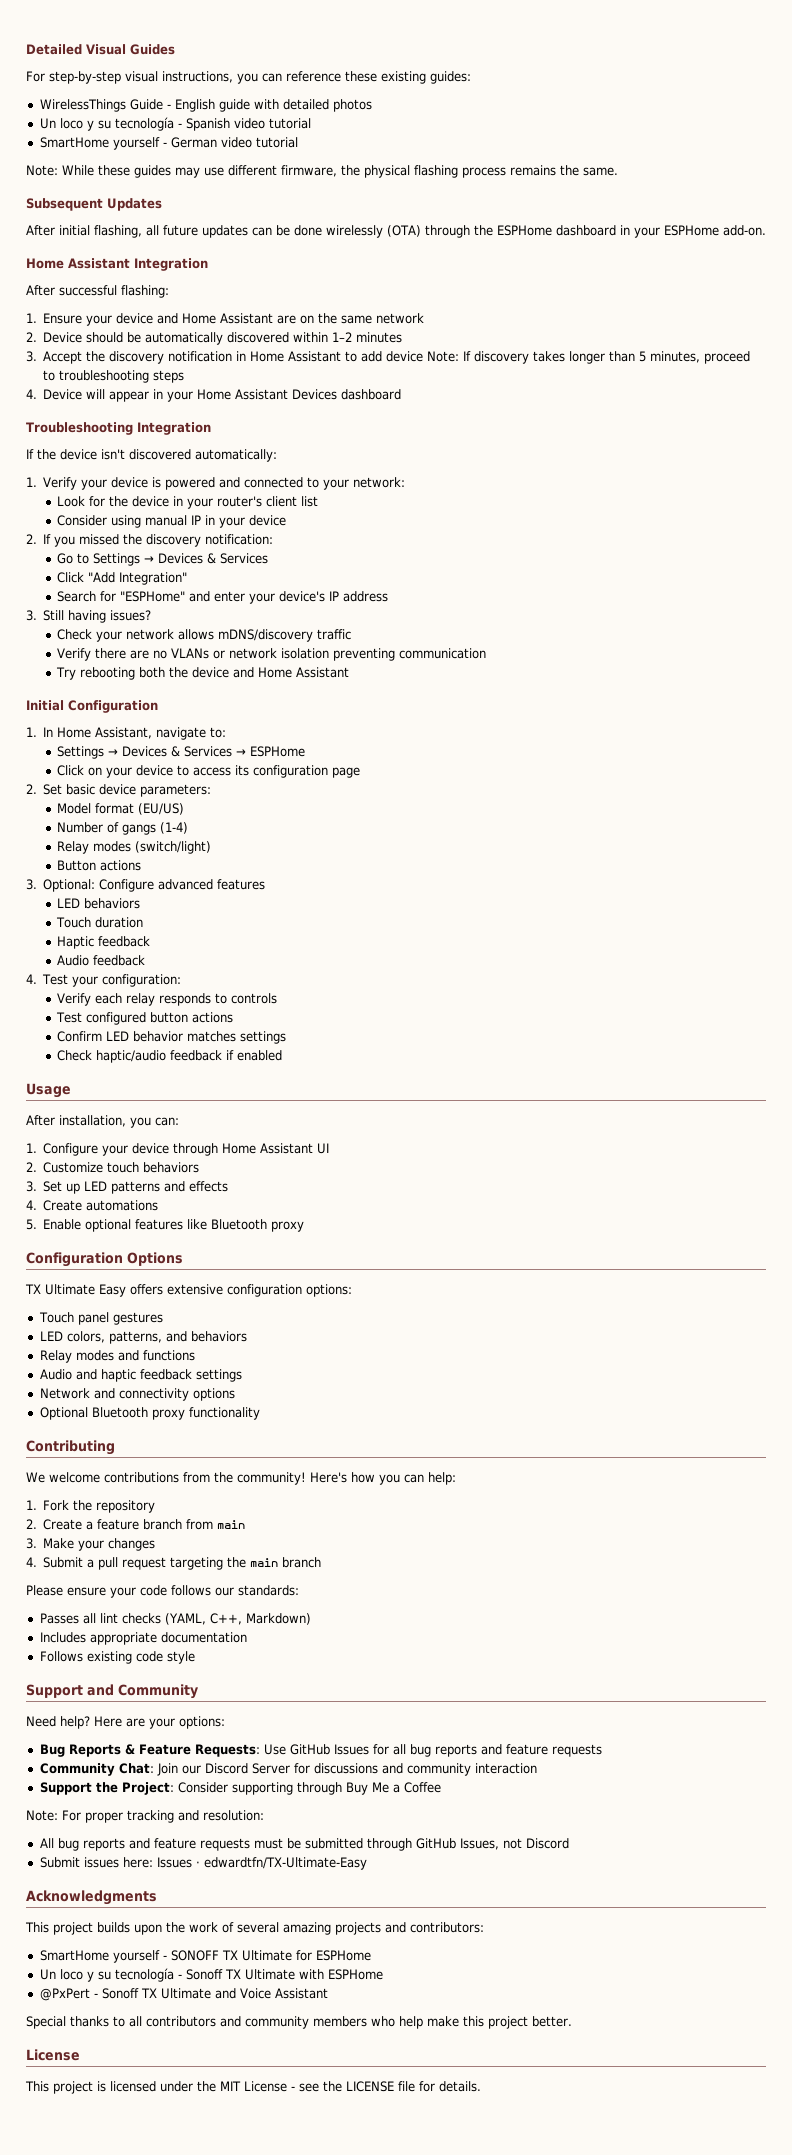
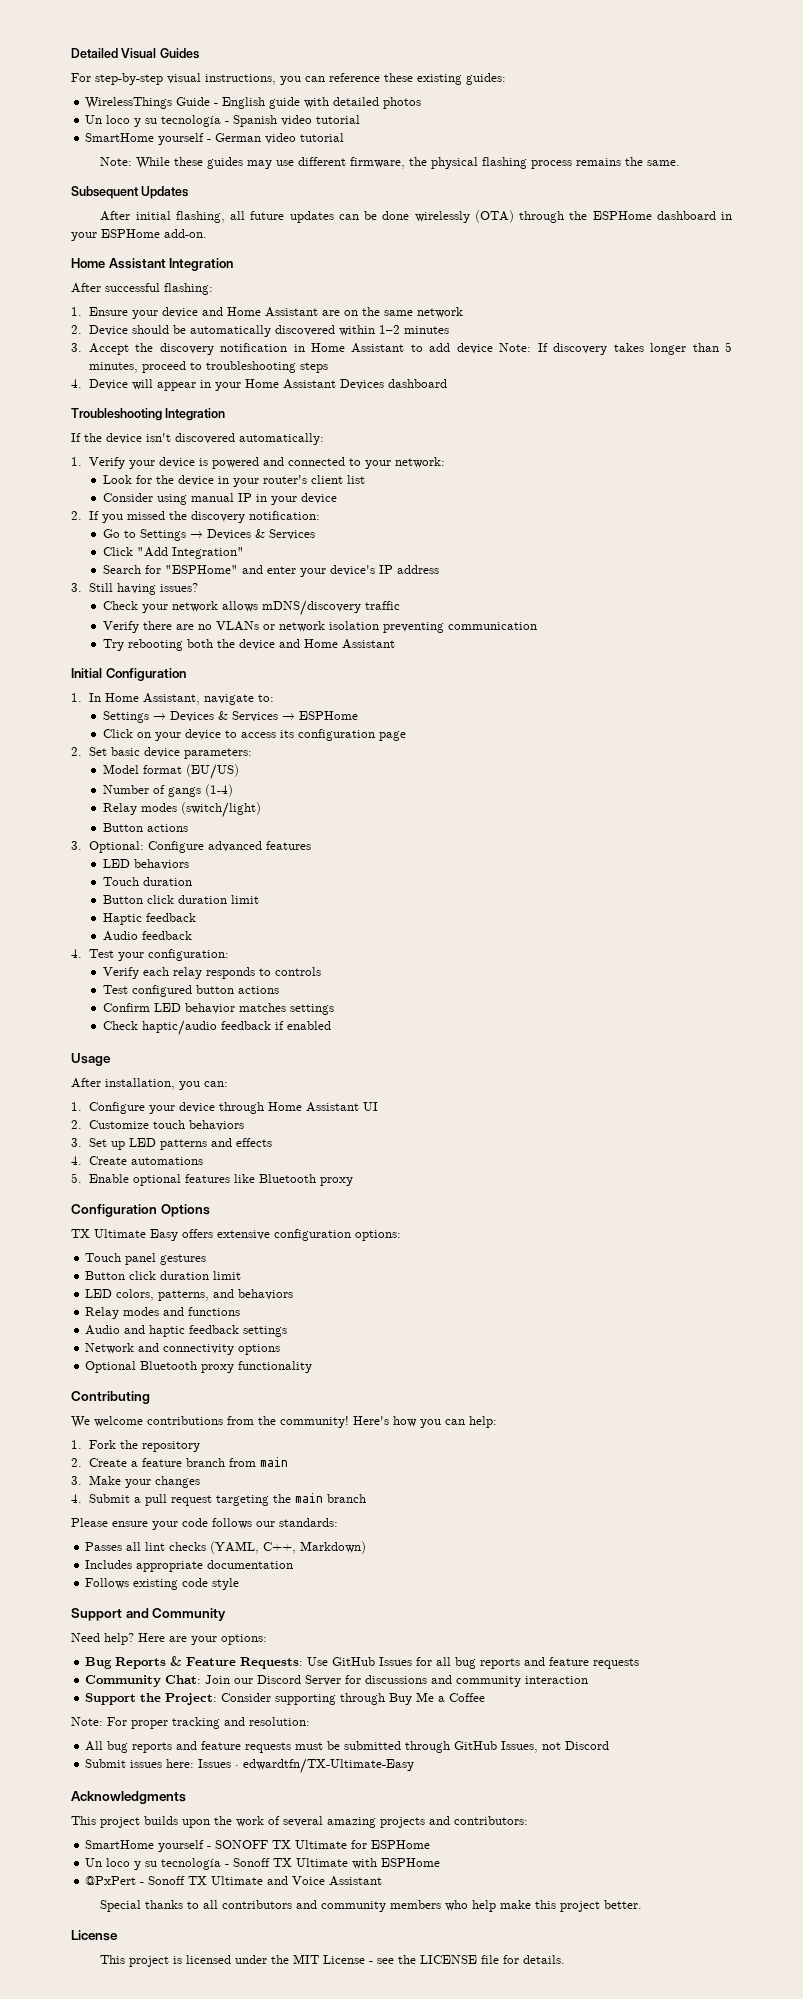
  Touch duration
+ Button click duration limit
  Touch panel gestures
+ Button click duration limit

